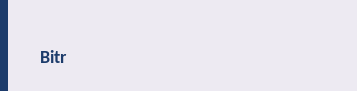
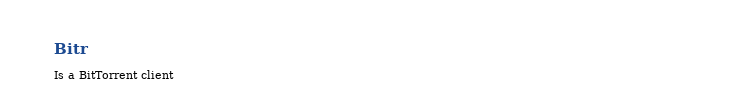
+ Is a BitTorrent client

